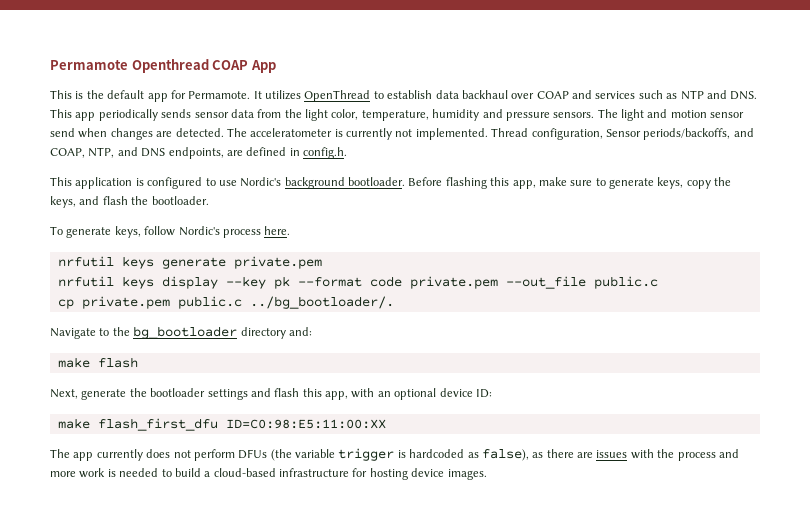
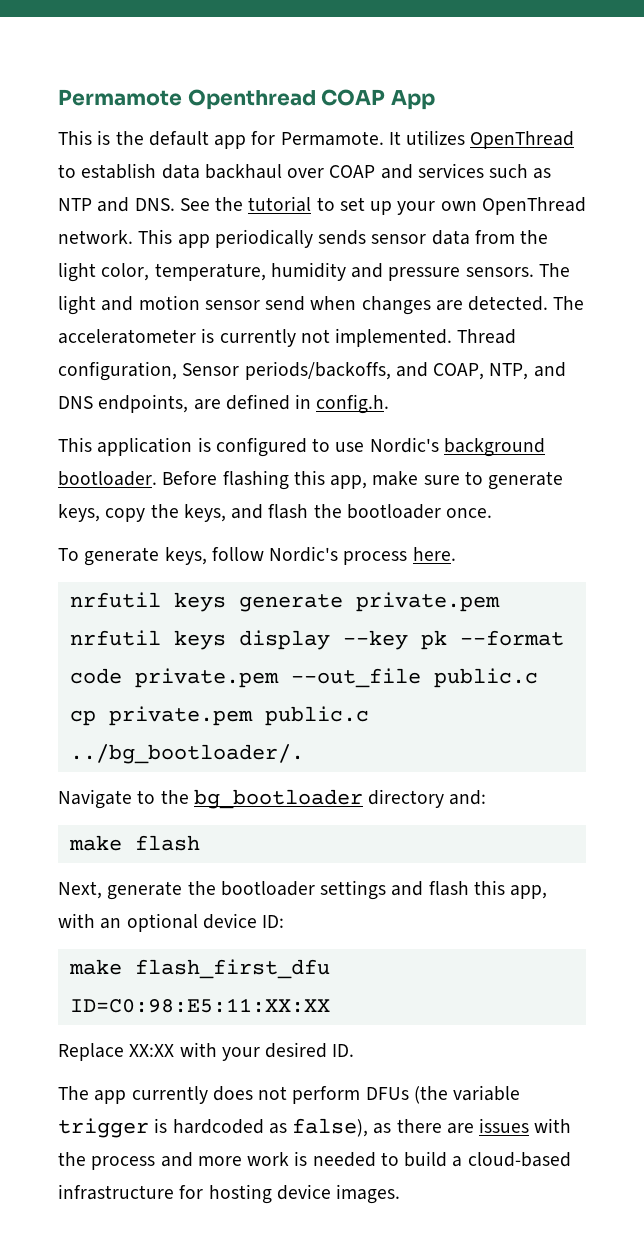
- It utilizes OpenThread to establish data backhaul over COAP and services such as NTP and DNS. This app periodically sends sensor data from the light color, temperature, humidity and pressure sensors.
+ It utilizes OpenThread to establish data backhaul over COAP and services such as NTP and DNS. See the tutorial to set up your own OpenThread network. This app periodically sends sensor data from the light color, temperature, humidity and pressure sensors.
- Before flashing this app, make sure to generate keys, copy the keys, and flash the bootloader.
+ Before flashing this app, make sure to generate keys, copy the keys, and flash the bootloader once.
- make flash_first_dfu ID=C0:98:E5:11:00:XX
+ make flash_first_dfu ID=C0:98:E5:11:XX:XX
+ Replace XX:XX with your desired ID.

